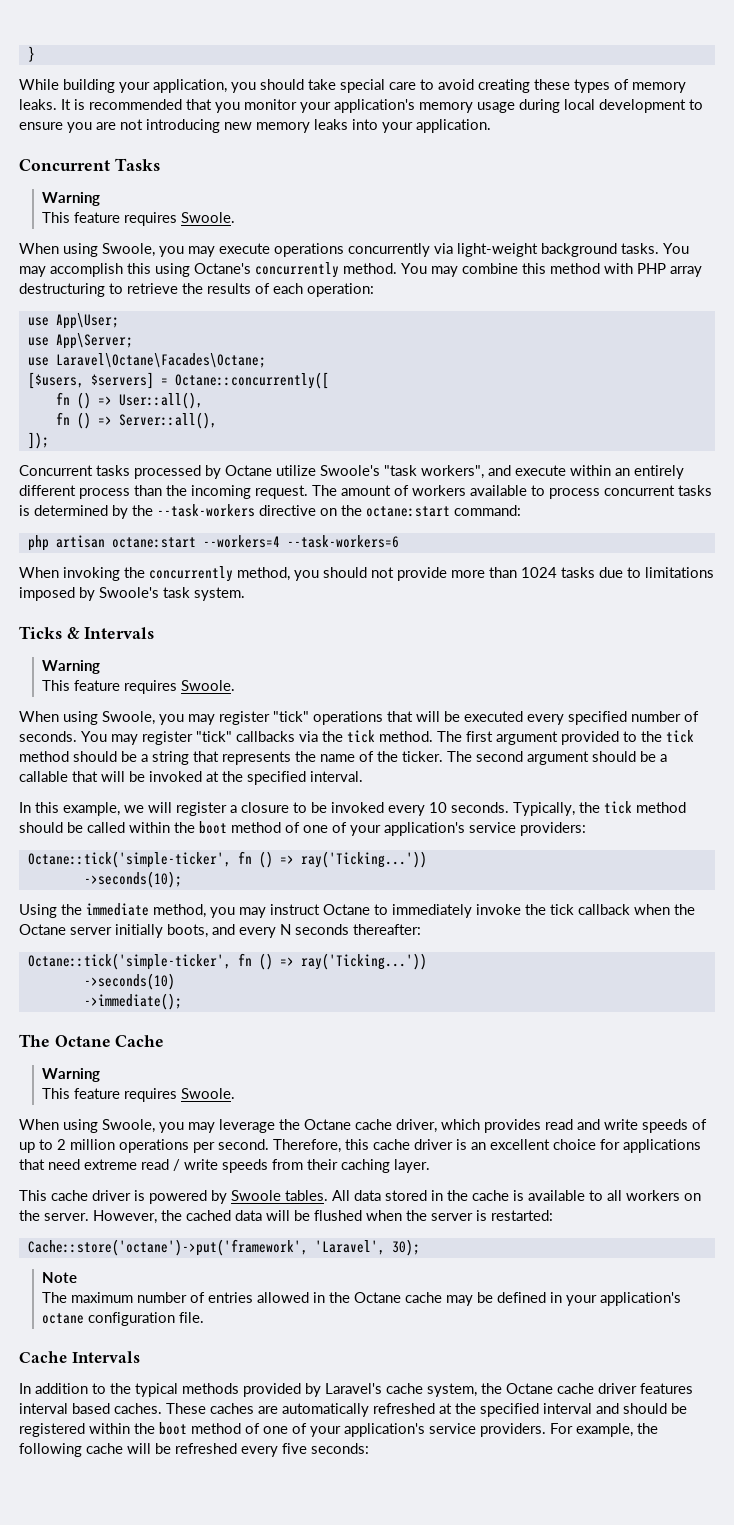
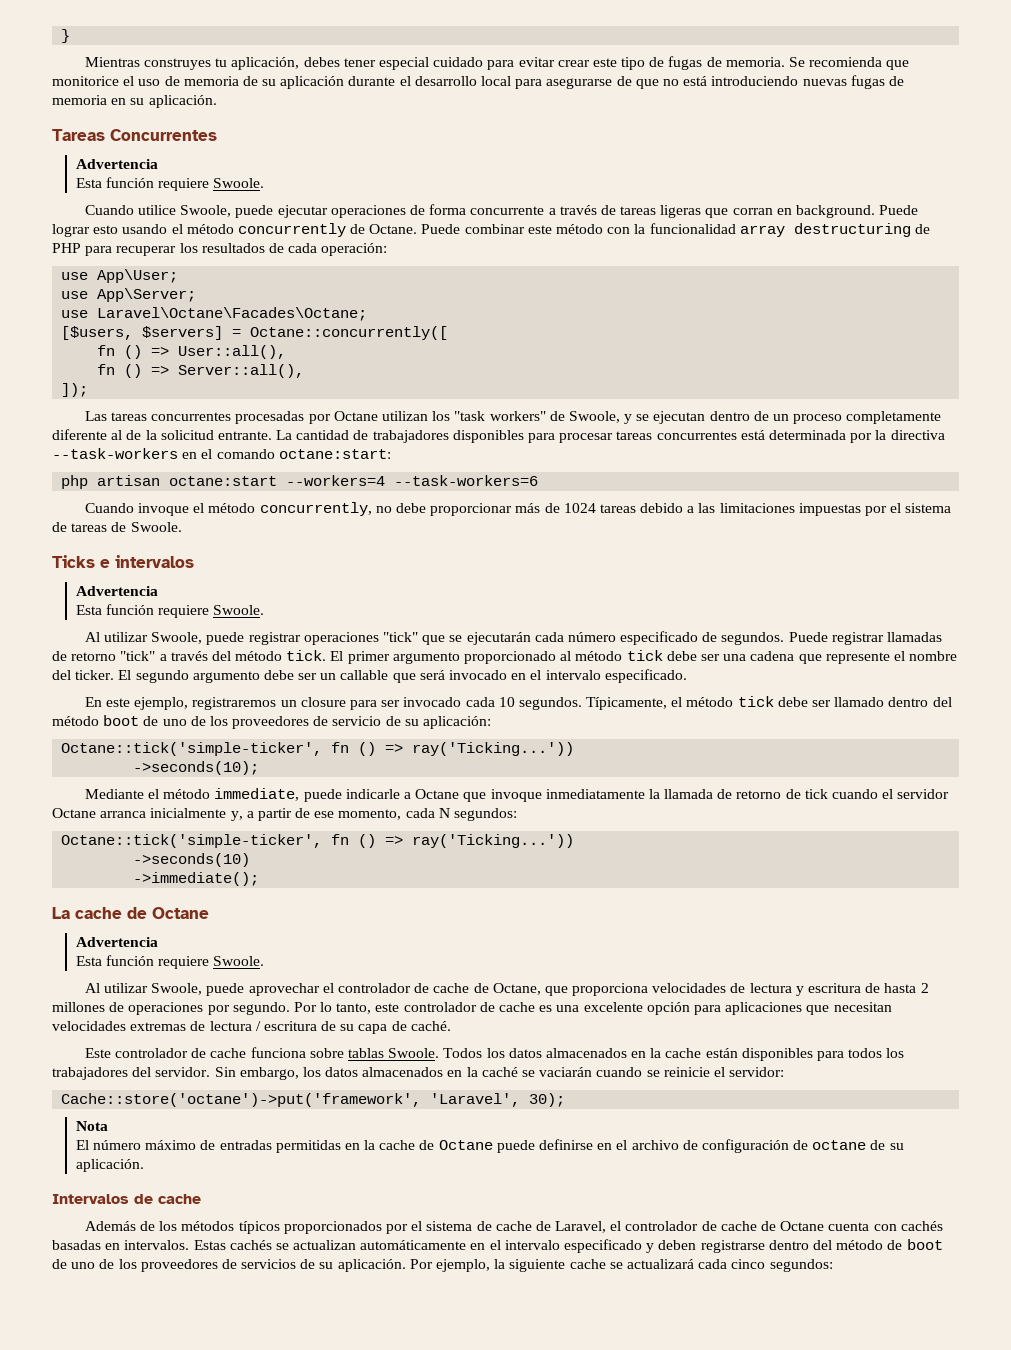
- While building your application, you should take special care to avoid creating these types of memory leaks. It is recommended that you monitor your application's memory usage during local development to ensure you are not introducing new memory leaks into your application.
- Concurrent Tasks
- Warning
- This feature requires Swoole.
- When using Swoole, you may execute operations concurrently via light-weight background tasks. You may accomplish this using Octane's concurrently method. You may combine this method with PHP array destructuring to retrieve the results of each operation:
+ Mientras construyes tu aplicación, debes tener especial cuidado para evitar crear este tipo de fugas de memoria. Se recomienda que monitorice el uso de memoria de su aplicación durante el desarrollo local para asegurarse de que no está introduciendo nuevas fugas de memoria en su aplicación.
+ Tareas Concurrentes
+ Advertencia
+ Esta función requiere Swoole.
+ Cuando utilice Swoole, puede ejecutar operaciones de forma concurrente a través de tareas ligeras que corran en background. Puede lograr esto usando el método concurrently de Octane. Puede combinar este método con la funcionalidad array destructuring de PHP para recuperar los resultados de cada operación:
- Concurrent tasks processed by Octane utilize Swoole's "task workers", and execute within an entirely different process than the incoming request. The amount of workers available to process concurrent tasks is determined by the --task-workers directive on the octane:start command:
+ Las tareas concurrentes procesadas por Octane utilizan los "task workers" de Swoole, y se ejecutan dentro de un proceso completamente diferente al de la solicitud entrante. La cantidad de trabajadores disponibles para procesar tareas concurrentes está determinada por la directiva --task-workers en el comando octane:start:
- When invoking the concurrently method, you should not provide more than 1024 tasks due to limitations imposed by Swoole's task system.
- Ticks & Intervals
- Warning
- This feature requires Swoole.
- When using Swoole, you may register "tick" operations that will be executed every specified number of seconds. You may register "tick" callbacks via the tick method. The first argument provided to the tick method should be a string that represents the name of the ticker. The second argument should be a callable that will be invoked at the specified interval.
- In this example, we will register a closure to be invoked every 10 seconds. Typically, the tick method should be called within the boot method of one of your application's service providers:
+ Cuando invoque el método concurrently, no debe proporcionar más de 1024 tareas debido a las limitaciones impuestas por el sistema de tareas de Swoole.
+ Ticks e intervalos
+ Advertencia
+ Esta función requiere Swoole.
+ Al utilizar Swoole, puede registrar operaciones "tick" que se ejecutarán cada número especificado de segundos. Puede registrar llamadas de retorno "tick" a través del método tick. El primer argumento proporcionado al método tick debe ser una cadena que represente el nombre del ticker. El segundo argumento debe ser un callable que será invocado en el intervalo especificado.
+ En este ejemplo, registraremos un closure para ser invocado cada 10 segundos. Típicamente, el método tick debe ser llamado dentro del método boot de uno de los proveedores de servicio de su aplicación:
- Using the immediate method, you may instruct Octane to immediately invoke the tick callback when the Octane server initially boots, and every N seconds thereafter:
+ Mediante el método immediate, puede indicarle a Octane que invoque inmediatamente la llamada de retorno de tick cuando el servidor Octane arranca inicialmente y, a partir de ese momento, cada N segundos:
- The Octane Cache
- Warning
- This feature requires Swoole.
- When using Swoole, you may leverage the Octane cache driver, which provides read and write speeds of up to 2 million operations per second. Therefore, this cache driver is an excellent choice for applications that need extreme read / write speeds from their caching layer.
- This cache driver is powered by Swoole tables. All data stored in the cache is available to all workers on the server. However, the cached data will be flushed when the server is restarted:
+ La cache de Octane
+ Advertencia
+ Esta función requiere Swoole.
+ Al utilizar Swoole, puede aprovechar el controlador de cache de Octane, que proporciona velocidades de lectura y escritura de hasta 2 millones de operaciones por segundo. Por lo tanto, este controlador de cache es una excelente opción para aplicaciones que necesitan velocidades extremas de lectura / escritura de su capa de caché.
+ Este controlador de cache funciona sobre tablas Swoole. Todos los datos almacenados en la cache están disponibles para todos los trabajadores del servidor. Sin embargo, los datos almacenados en la caché se vaciarán cuando se reinicie el servidor:
  Cache::store('octane')->put('framework', 'Laravel', 30);
- Note
- The maximum number of entries allowed in the Octane cache may be defined in your application's octane configuration file.
- Cache Intervals
- In addition to the typical methods provided by Laravel's cache system, the Octane cache driver features interval based caches. These caches are automatically refreshed at the specified interval and should be registered within the boot method of one of your application's service providers. For example, the following cache will be refreshed every five seconds:
+ Nota
+ El número máximo de entradas permitidas en la cache de Octane puede definirse en el archivo de configuración de octane de su aplicación.
+ Intervalos de cache
+ Además de los métodos típicos proporcionados por el sistema de cache de Laravel, el controlador de cache de Octane cuenta con cachés basadas en intervalos. Estas cachés se actualizan automáticamente en el intervalo especificado y deben registrarse dentro del método de boot de uno de los proveedores de servicios de su aplicación. Por ejemplo, la siguiente cache se actualizará cada cinco segundos:

